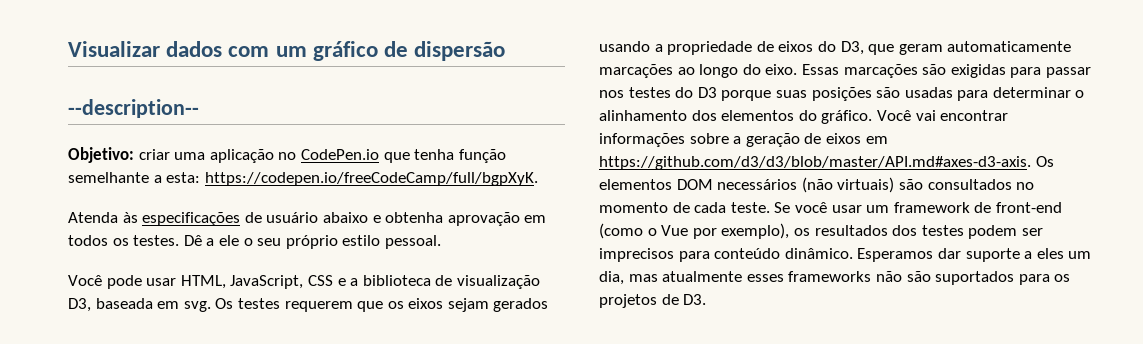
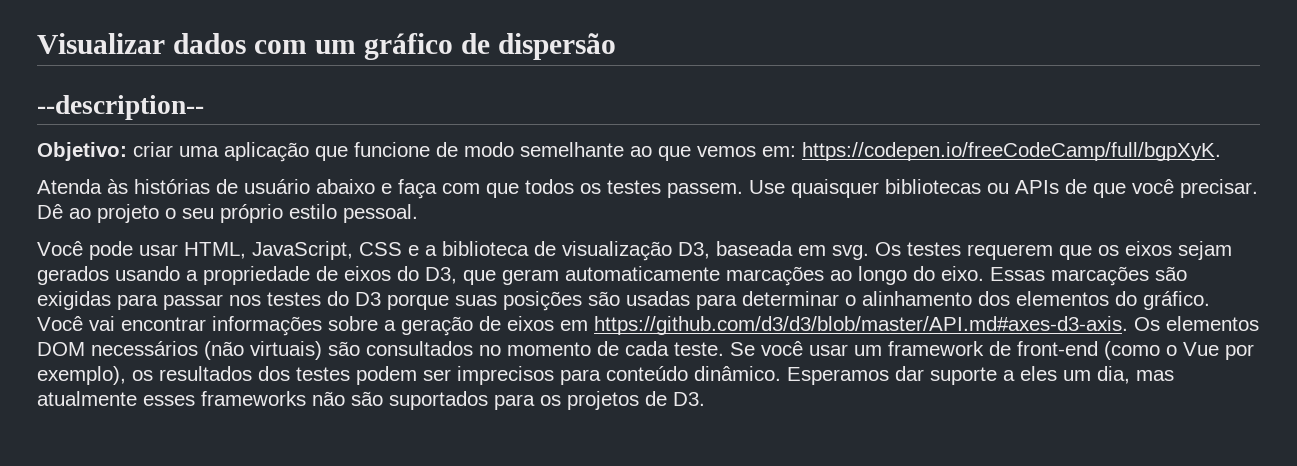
- Objetivo: criar uma aplicação no CodePen.io que tenha função semelhante a esta: https://codepen.io/freeCodeCamp/full/bgpXyK.
+ Objetivo: criar uma aplicação que funcione de modo semelhante ao que vemos em: https://codepen.io/freeCodeCamp/full/bgpXyK.
- Atenda às especificações de usuário abaixo e obtenha aprovação em todos os testes. Dê a ele o seu próprio estilo pessoal.
+ Atenda às histórias de usuário abaixo e faça com que todos os testes passem. Use quaisquer bibliotecas ou APIs de que você precisar. Dê ao projeto o seu próprio estilo pessoal.

